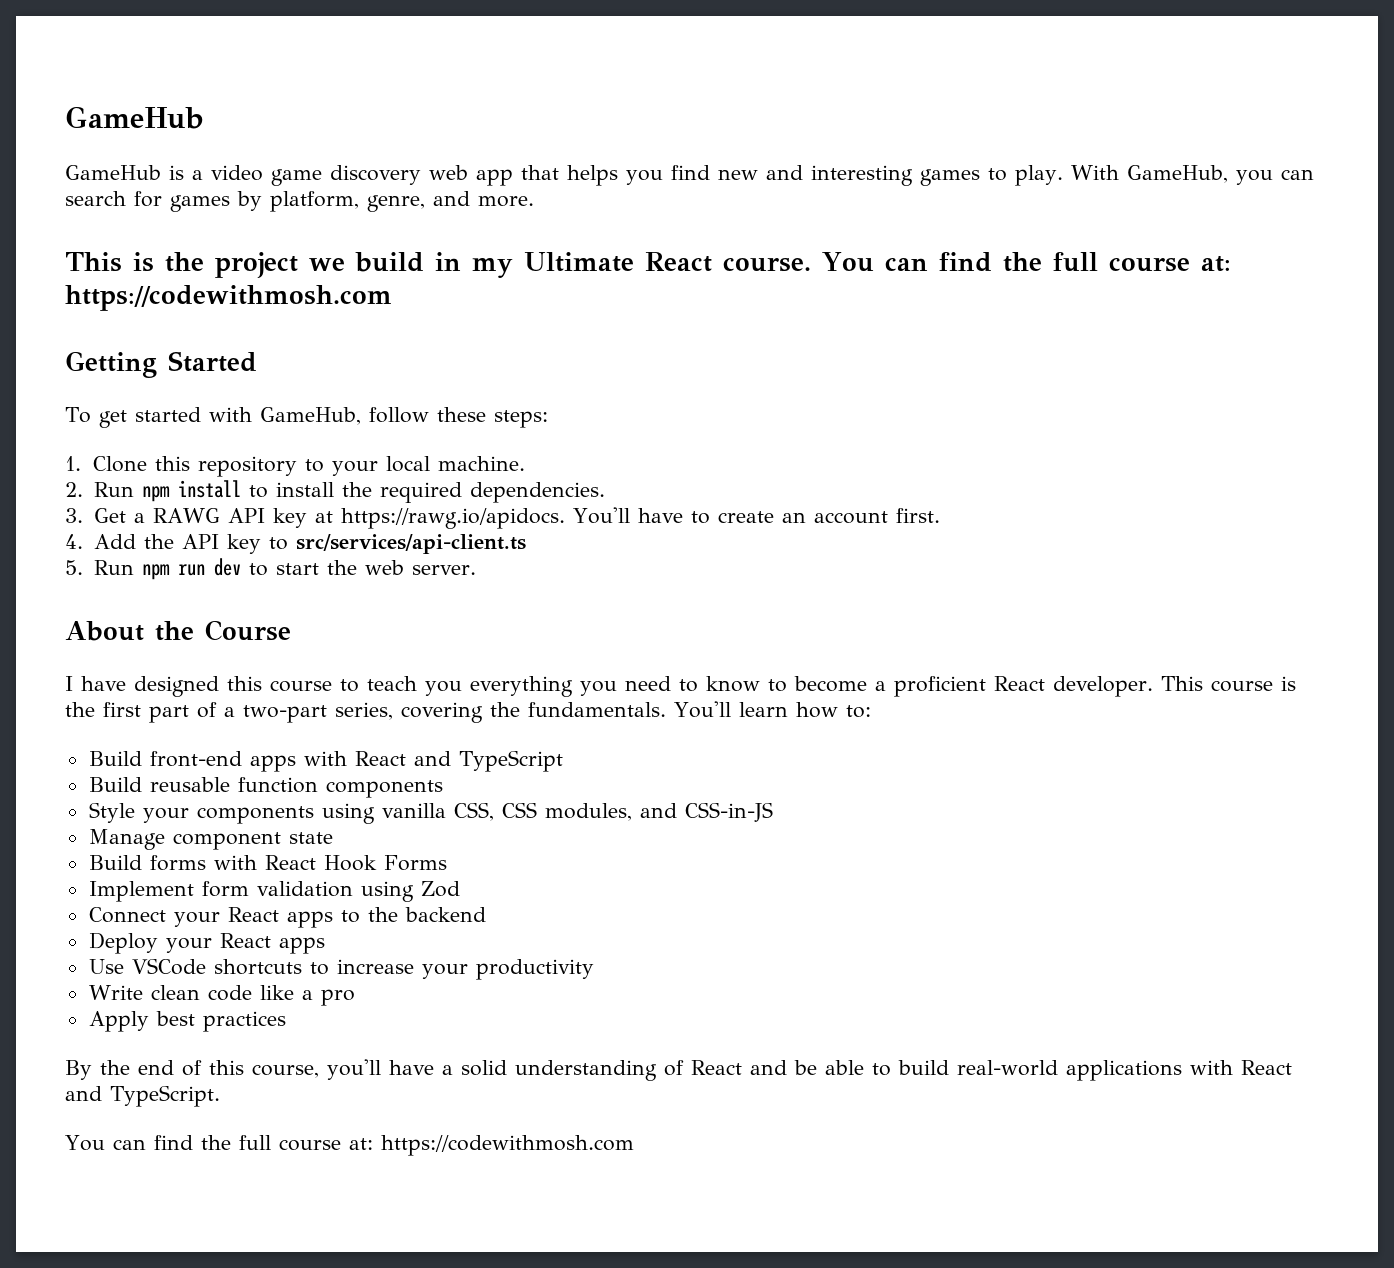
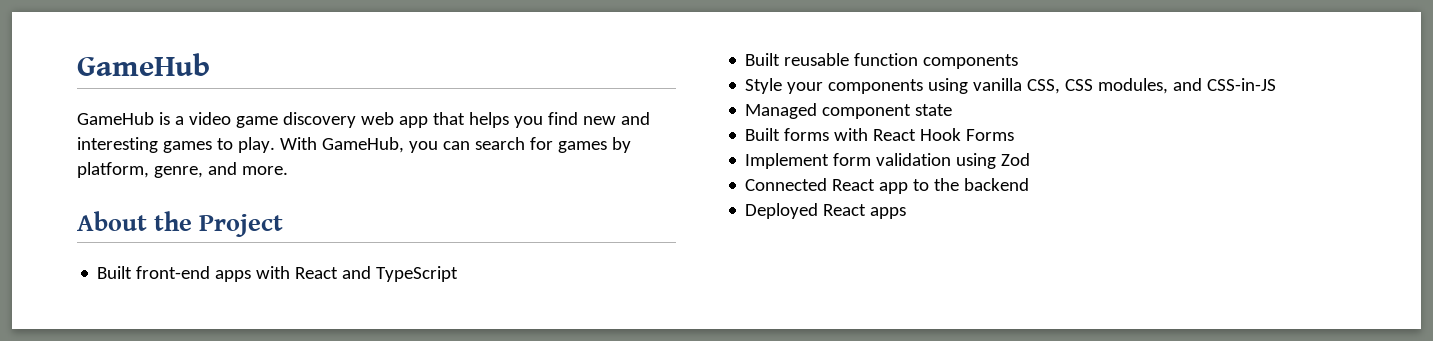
- This is the project we build in my Ultimate React course. You can find the full course at: https://codewithmosh.com
- Getting Started
- To get started with GameHub, follow these steps:
- 1. Clone this repository to your local machine.
- 2. Run npm install to install the required dependencies.
- 3. Get a RAWG API key at https://rawg.io/apidocs. You'll have to create an account first.
- 4. Add the API key to src/services/api-client.ts
- 5. Run npm run dev to start the web server.
- About the Course
- I have designed this course to teach you everything you need to know to become a proficient React developer. This course is the first part of a two-part series, covering the fundamentals. You'll learn how to:
- Build front-end apps with React and TypeScript
+ About the Project
+ Built front-end apps with React and TypeScript
- Build reusable function components
+ Built reusable function components
- Manage component state
+ Managed component state
- Build forms with React Hook Forms
+ Built forms with React Hook Forms
- Connect your React apps to the backend
+ Connected React app to the backend
- Deploy your React apps
- Use VSCode shortcuts to increase your productivity
- Write clean code like a pro
- Apply best practices
- By the end of this course, you'll have a solid understanding of React and be able to build real-world applications with React and TypeScript.
- You can find the full course at: https://codewithmosh.com
+ Deployed React apps

